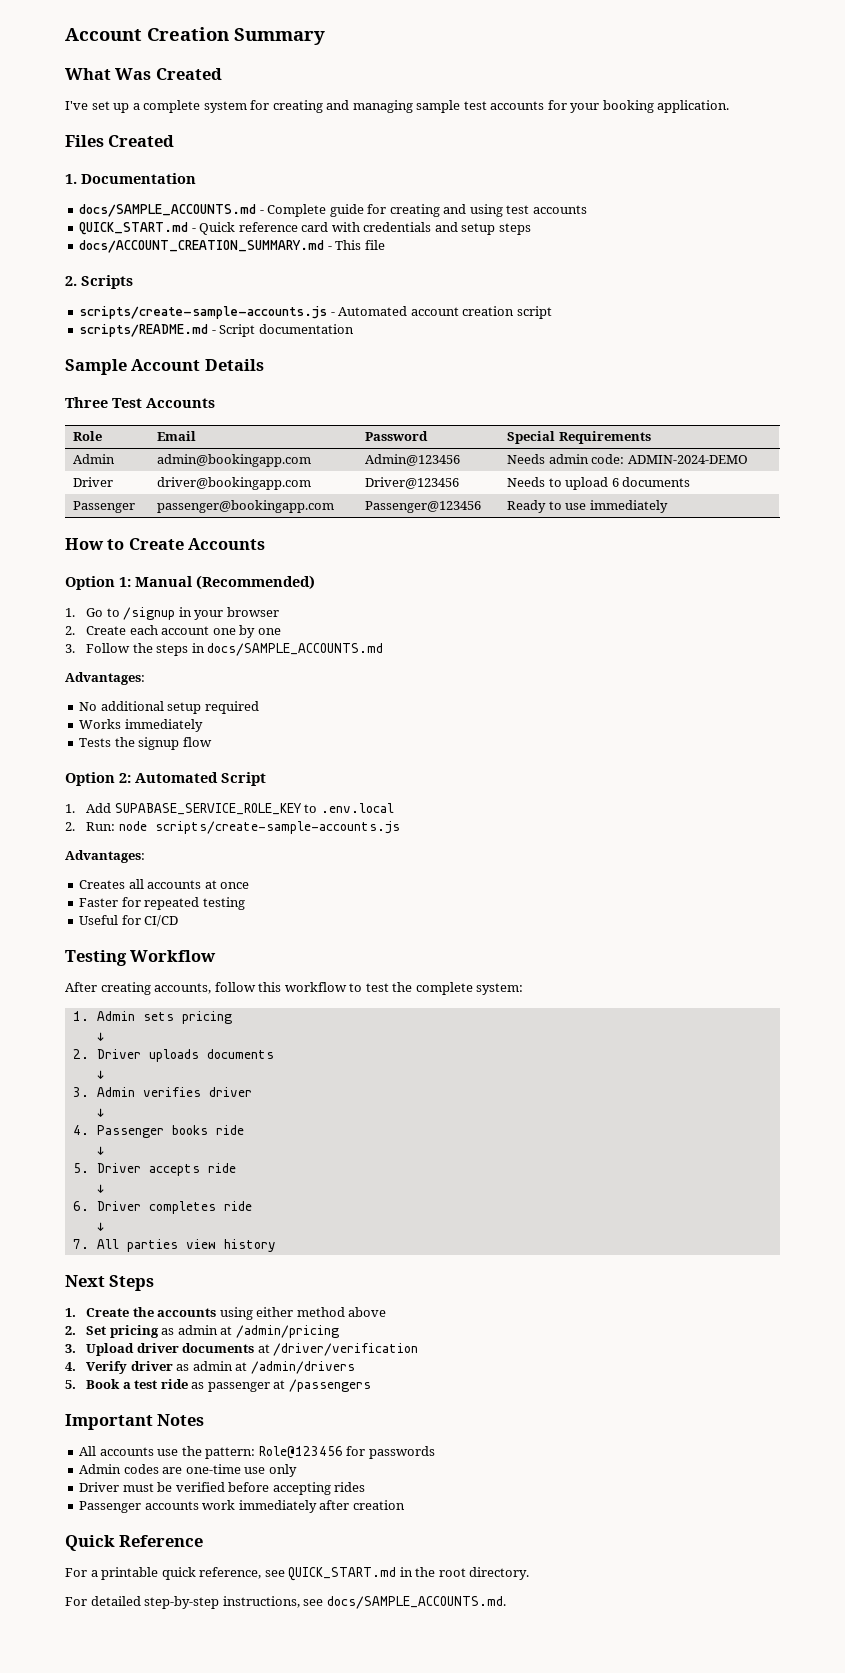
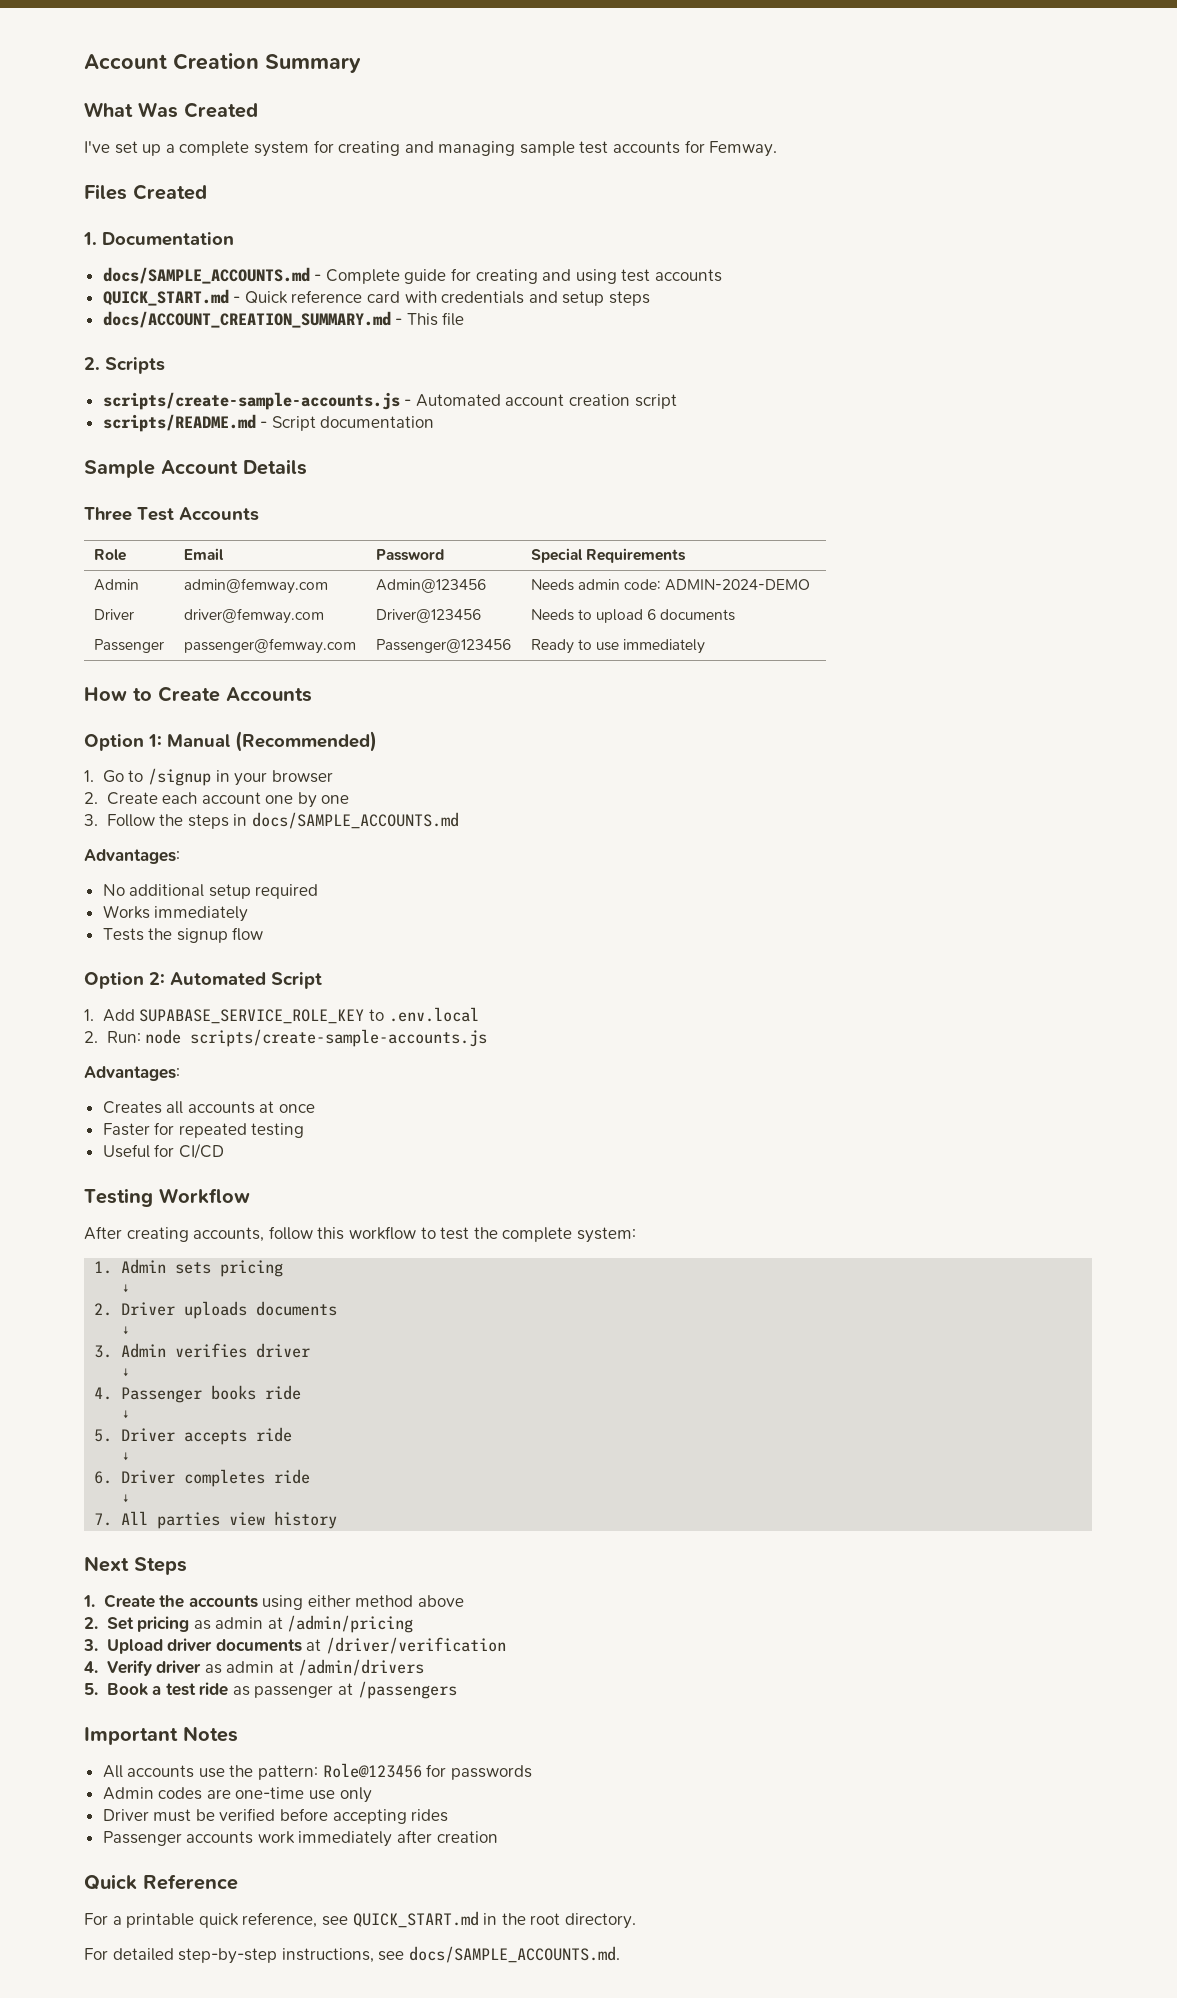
- I've set up a complete system for creating and managing sample test accounts for your booking application.
+ I've set up a complete system for creating and managing sample test accounts for Femway.
- Admin | admin@bookingapp.com | Admin@123456 | Needs admin code: ADMIN-2024-DEMO
+ Admin | admin@femway.com | Admin@123456 | Needs admin code: ADMIN-2024-DEMO
- Driver | driver@bookingapp.com | Driver@123456 | Needs to upload 6 documents
+ Driver | driver@femway.com | Driver@123456 | Needs to upload 6 documents
- Passenger | passenger@bookingapp.com | Passenger@123456 | Ready to use immediately
+ Passenger | passenger@femway.com | Passenger@123456 | Ready to use immediately

